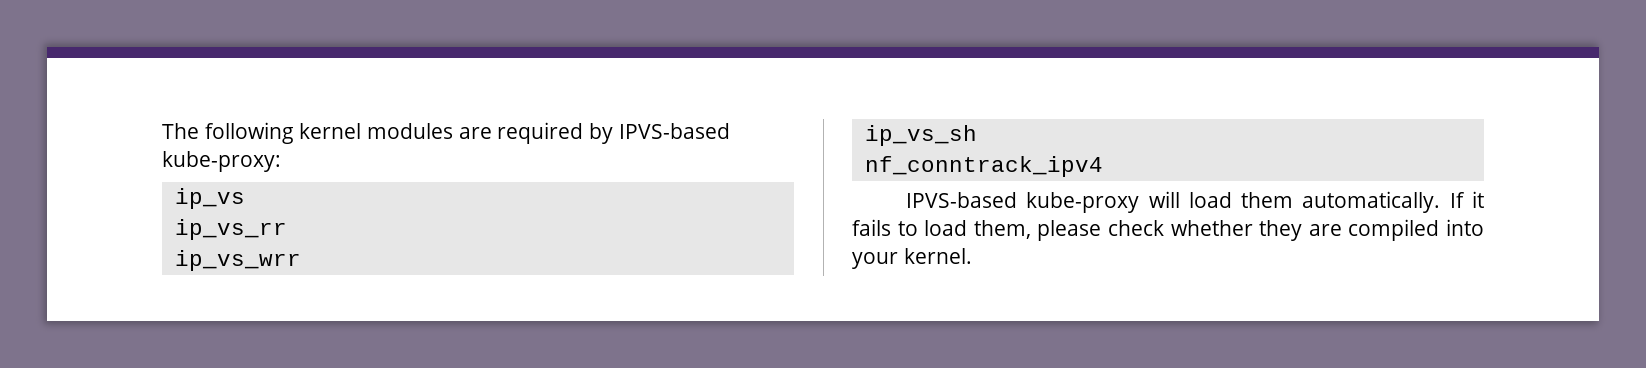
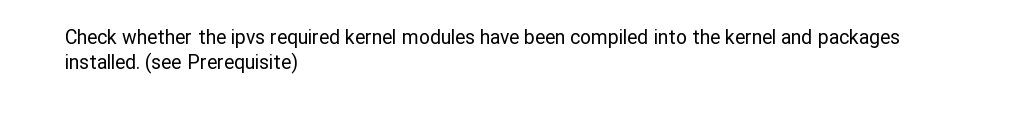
- The following kernel modules are required by IPVS-based kube-proxy:
- ip_vs
- ip_vs_rr
- ip_vs_wrr
- ip_vs_sh
- nf_conntrack_ipv4
- IPVS-based kube-proxy will load them automatically. If it fails to load them, please check whether they are compiled into your kernel.
+ Check whether the ipvs required kernel modules have been compiled into the kernel and packages installed. (see Prerequisite)

